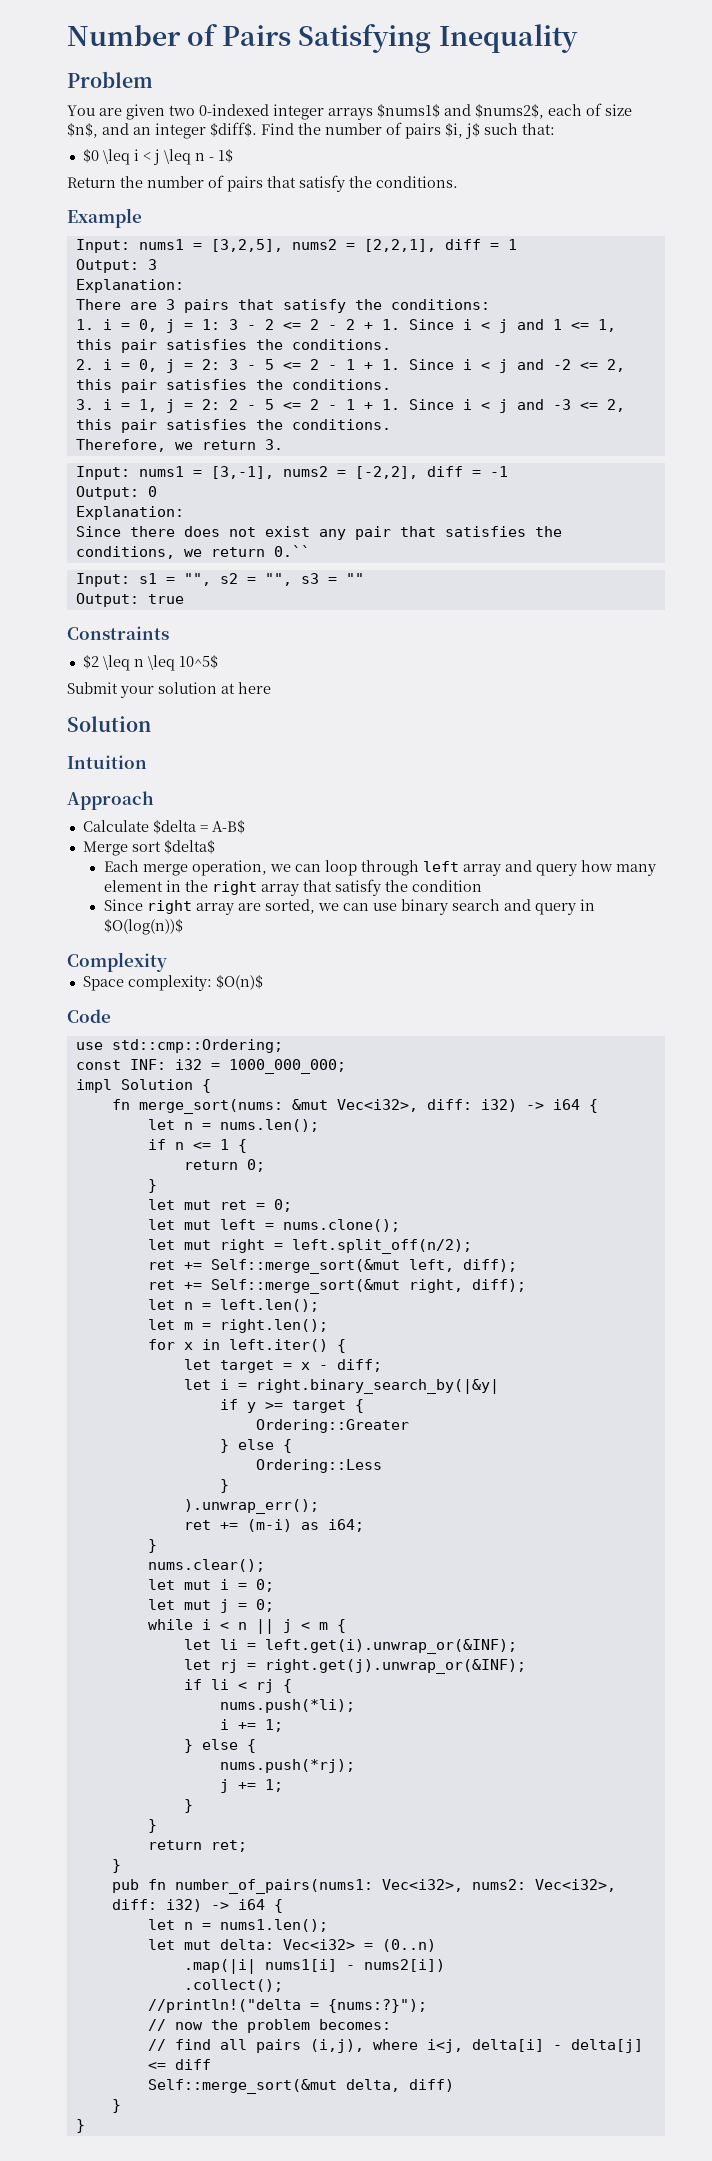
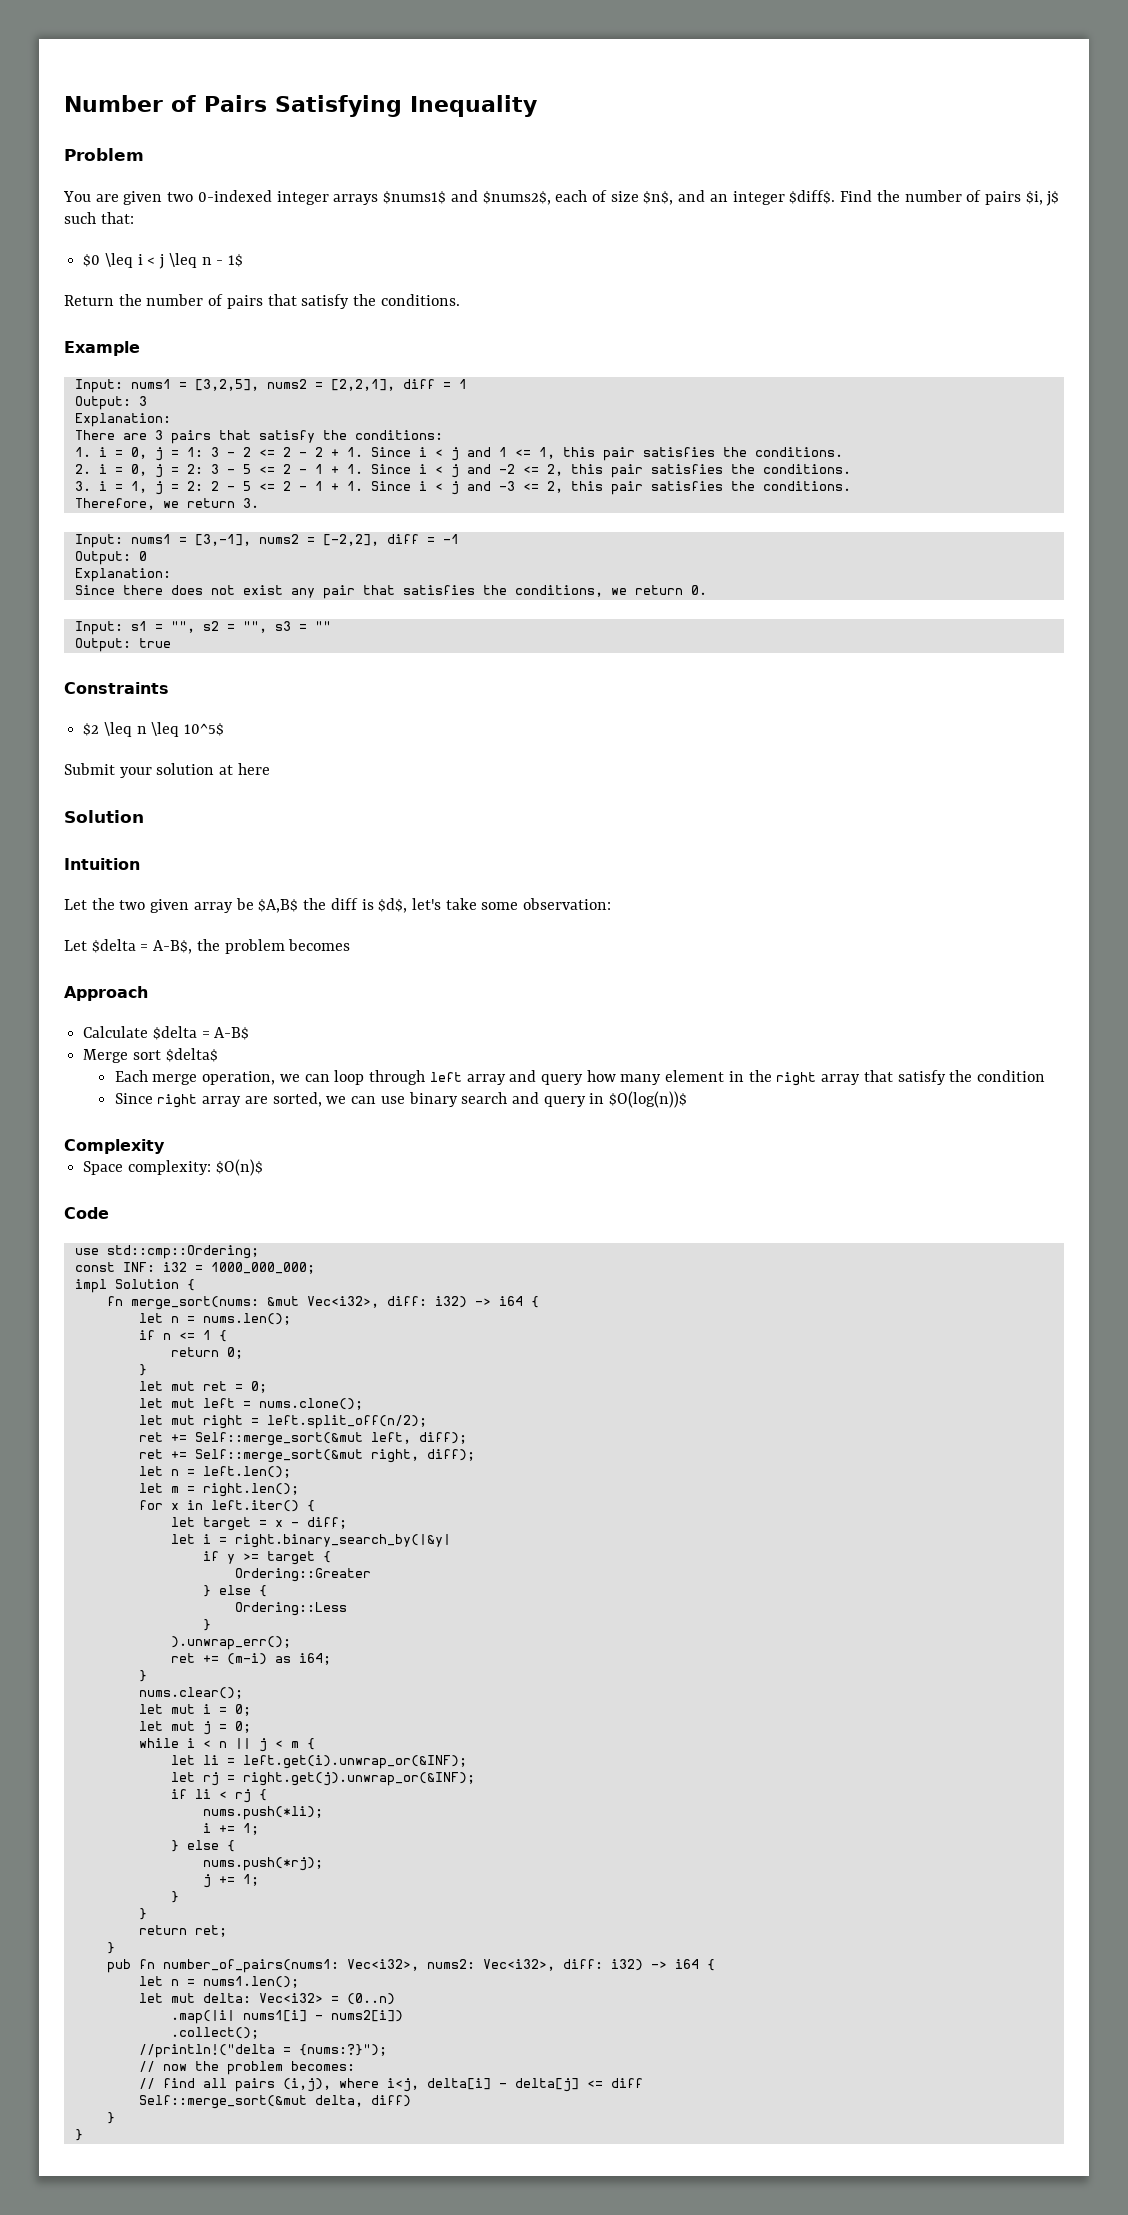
- Since there does not exist any pair that satisfies the conditions, we return 0.``
+ Since there does not exist any pair that satisfies the conditions, we return 0.
+ Let the two given array be $A,B$ the diff is $d$, let's take some observation:
+ Let $delta = A-B$, the problem becomes

